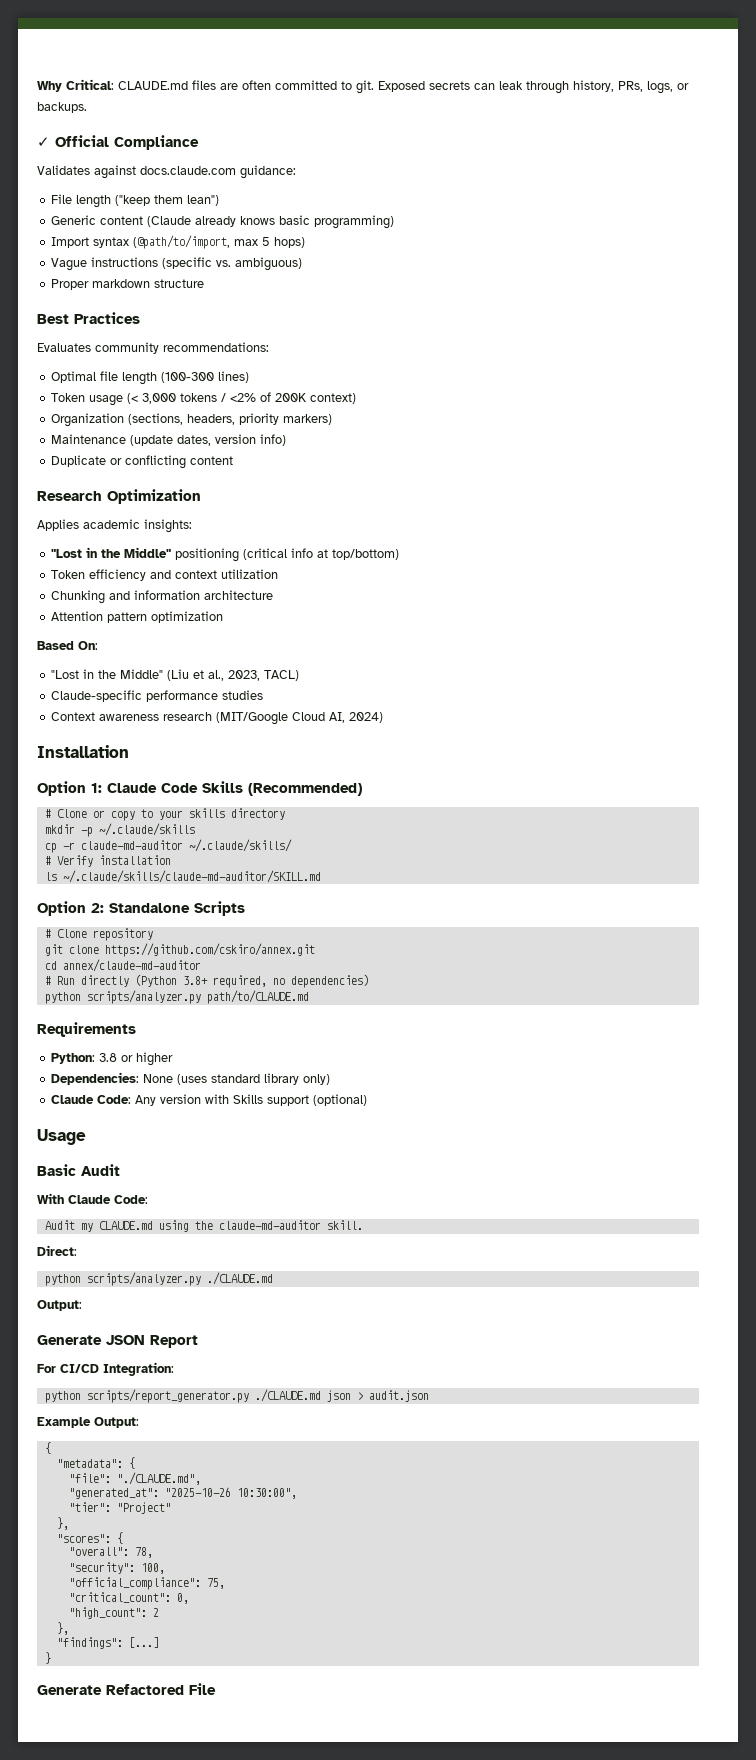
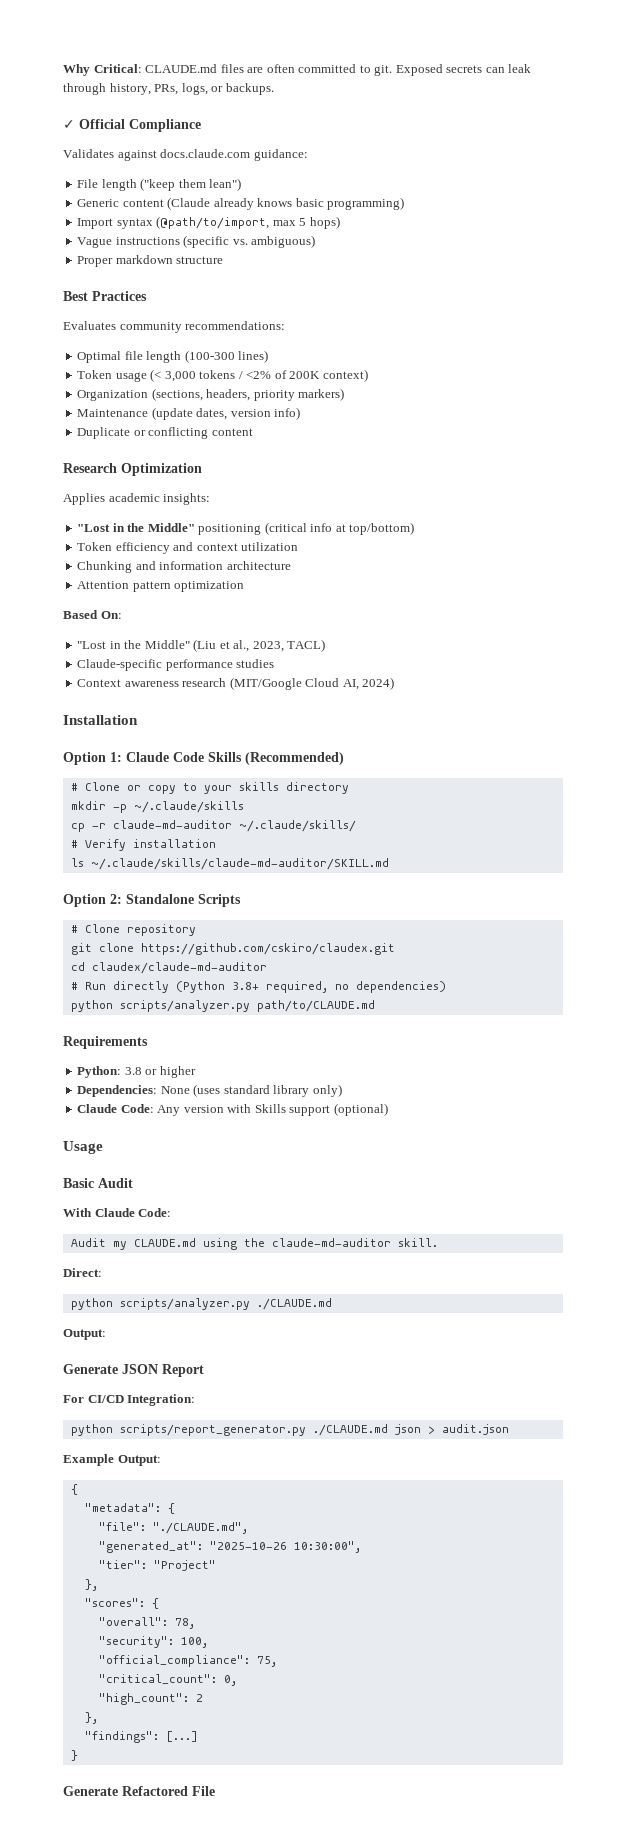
- git clone https://github.com/cskiro/annex.git
+ git clone https://github.com/cskiro/claudex.git
- cd annex/claude-md-auditor
+ cd claudex/claude-md-auditor

